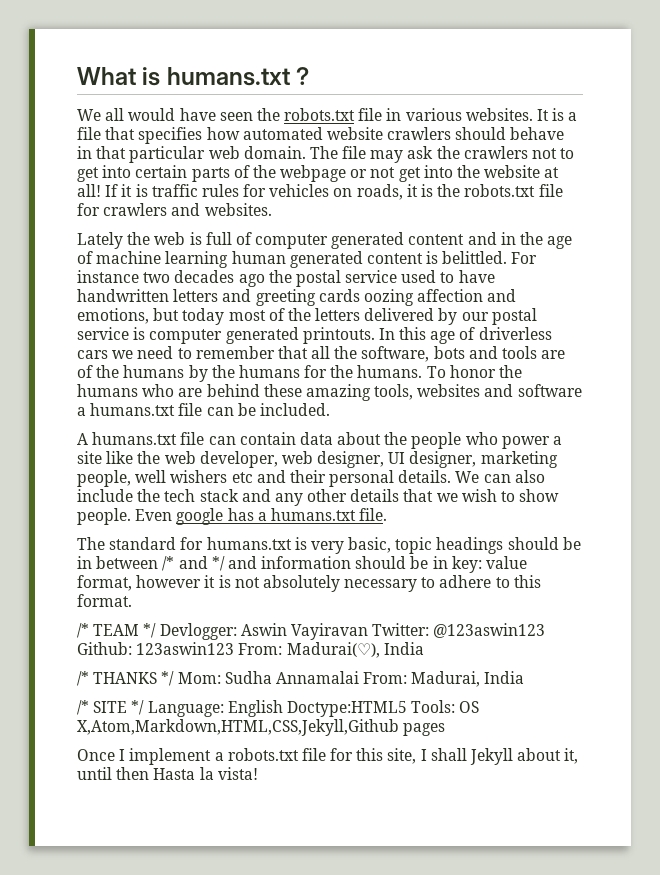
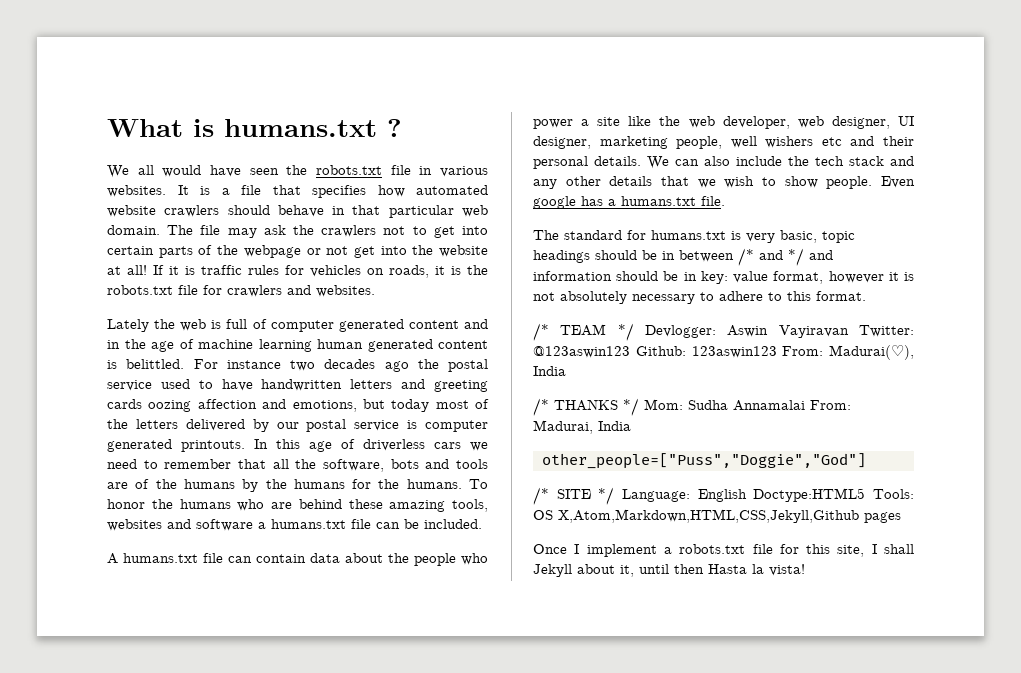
+ other_people=["Puss","Doggie","God"]

